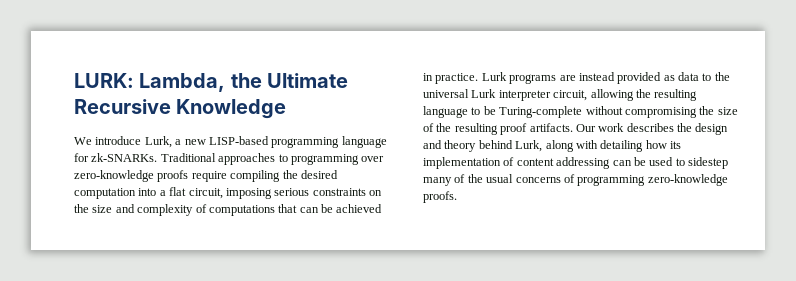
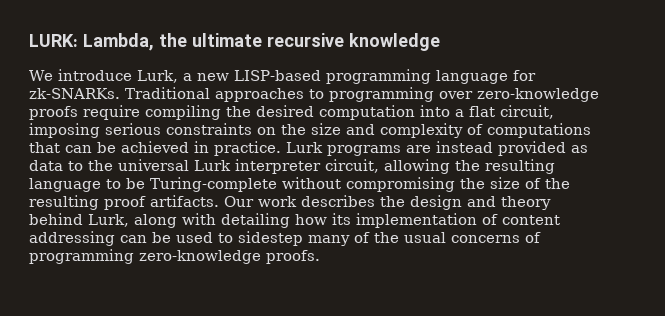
- LURK: Lambda, the Ultimate Recursive Knowledge
+ LURK: Lambda, the ultimate recursive knowledge

